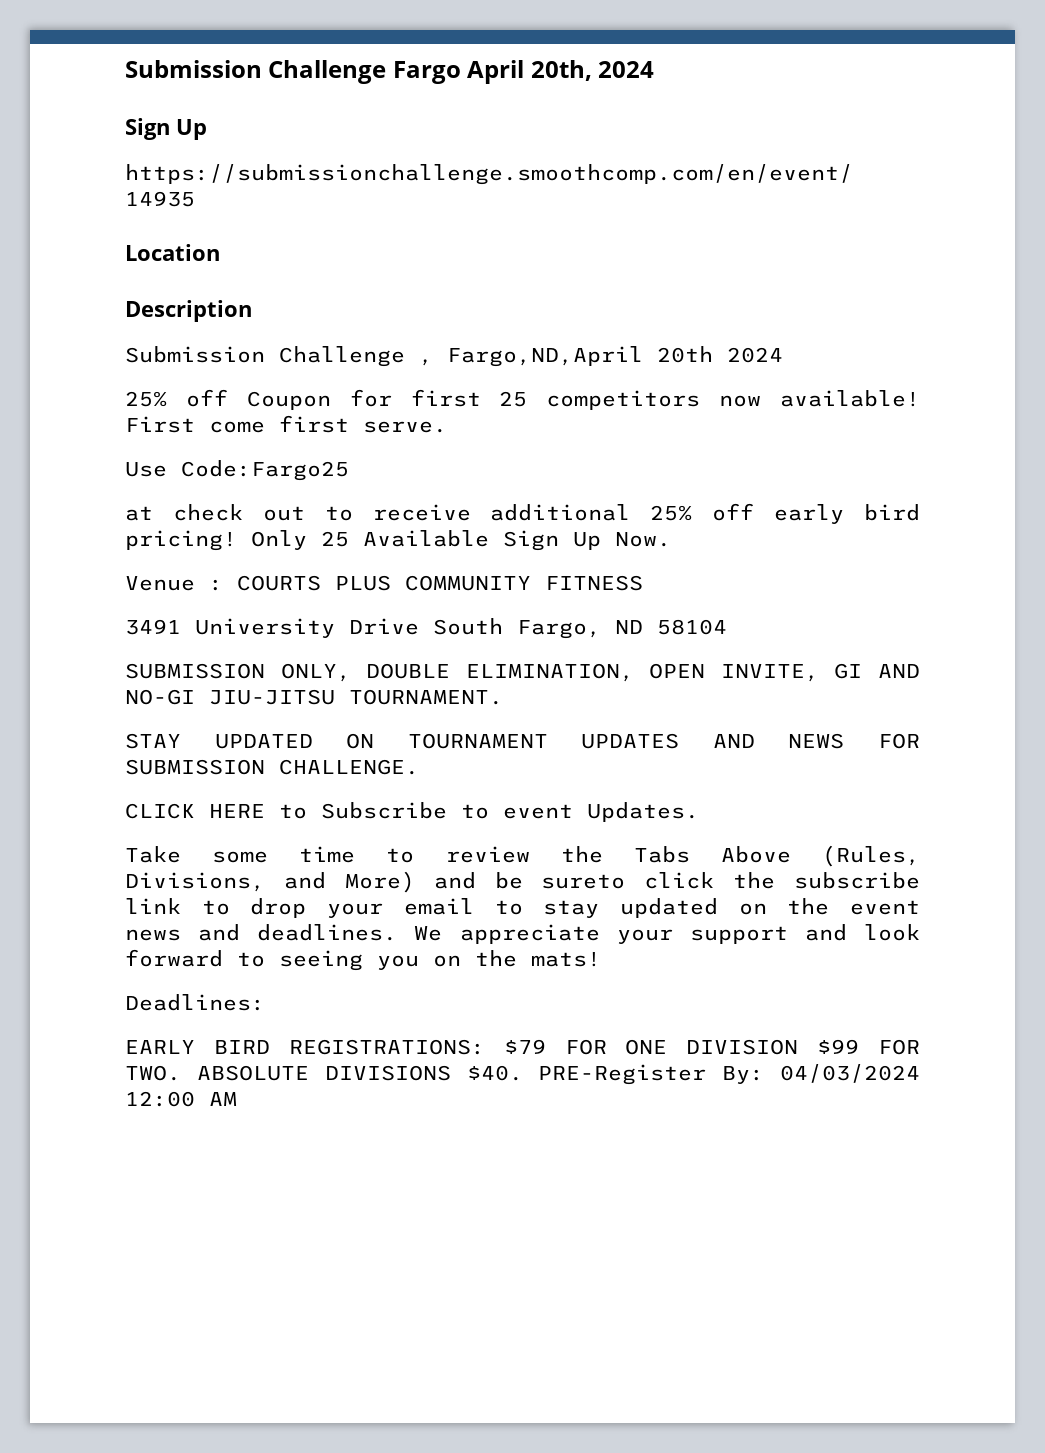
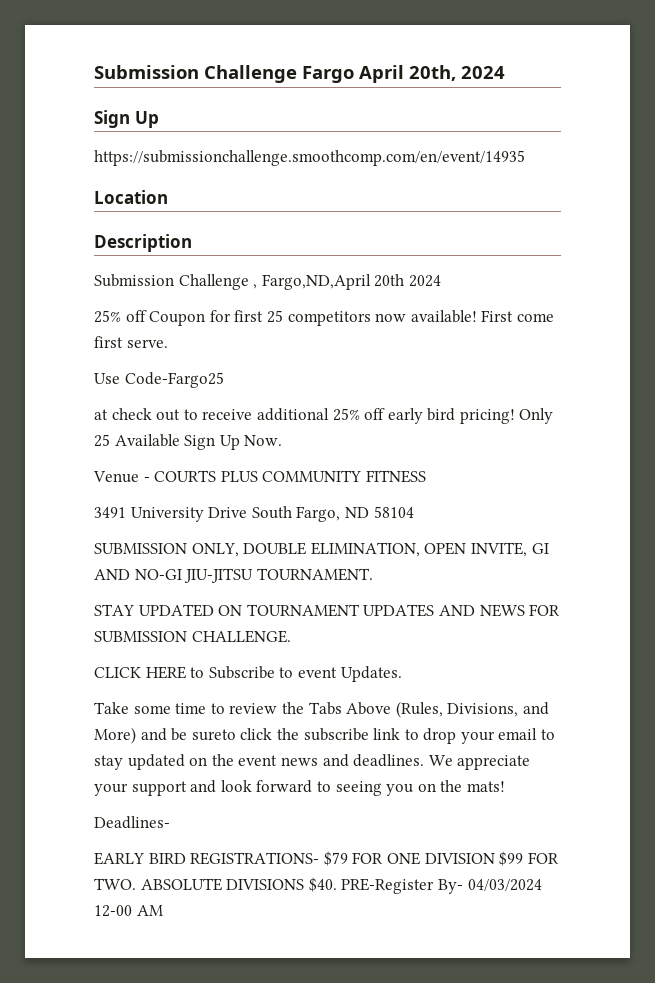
- Use Code:Fargo25
+ Use Code-Fargo25
- Venue : COURTS PLUS COMMUNITY FITNESS
+ Venue - COURTS PLUS COMMUNITY FITNESS
- Deadlines:
+ Deadlines-
- EARLY BIRD REGISTRATIONS: $79 FOR ONE DIVISION $99 FOR TWO. ABSOLUTE DIVISIONS $40.
+ EARLY BIRD REGISTRATIONS- $79 FOR ONE DIVISION $99 FOR TWO. ABSOLUTE DIVISIONS $40.
- PRE-Register By: 04/03/2024 12:00 AM
+ PRE-Register By- 04/03/2024 12-00 AM

